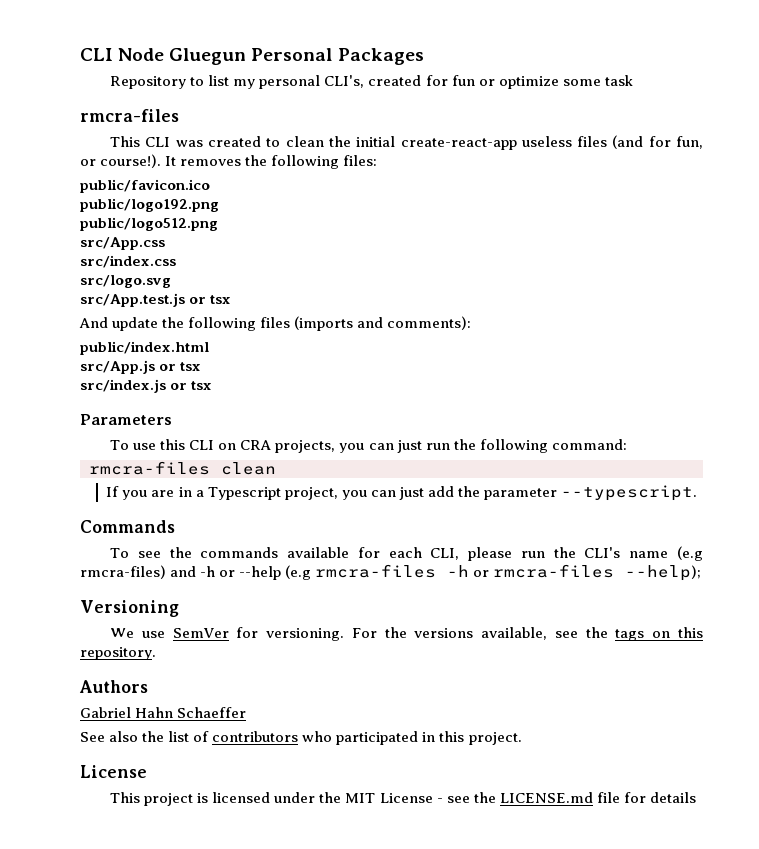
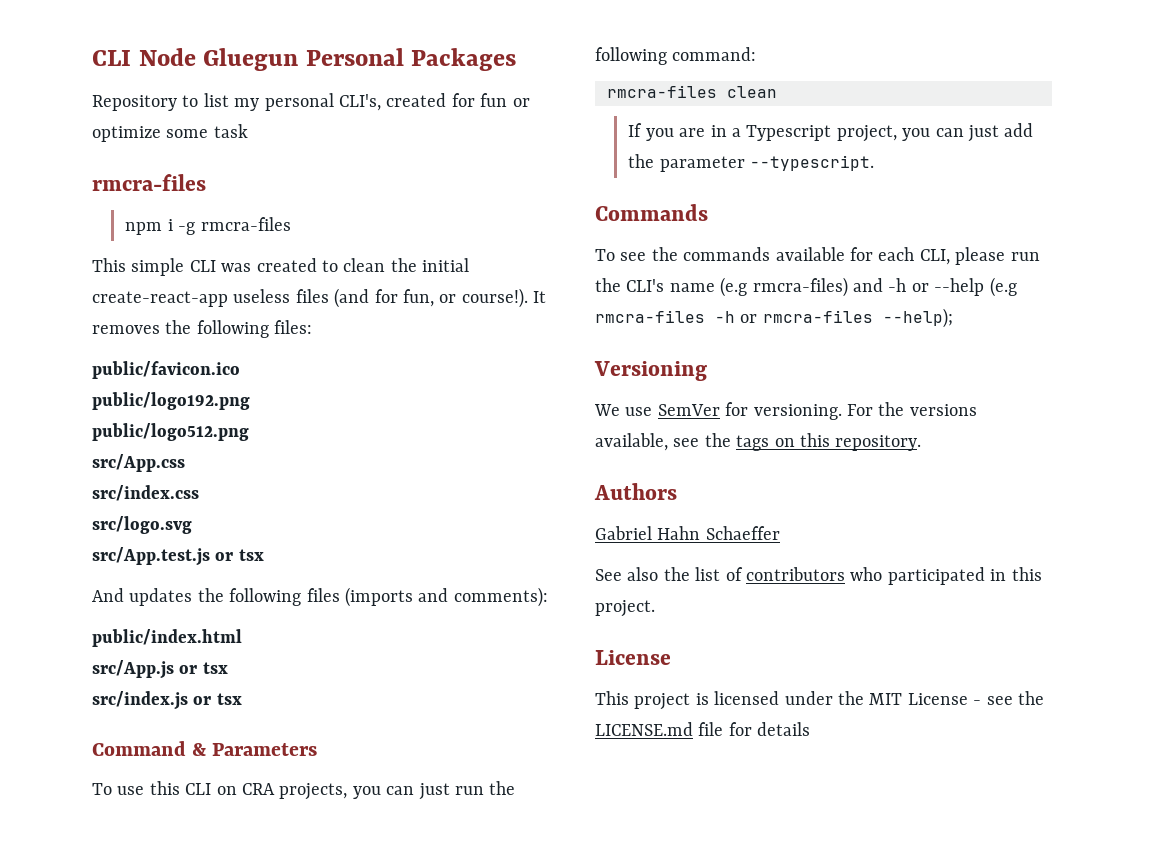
- This CLI was created to clean the initial create-react-app useless files (and for fun, or course!).
+ npm i -g rmcra-files
+ This simple CLI was created to clean the initial create-react-app useless files (and for fun, or course!).
- And update the following files (imports and comments):
+ And updates the following files (imports and comments):
- Parameters
+ Command & Parameters

